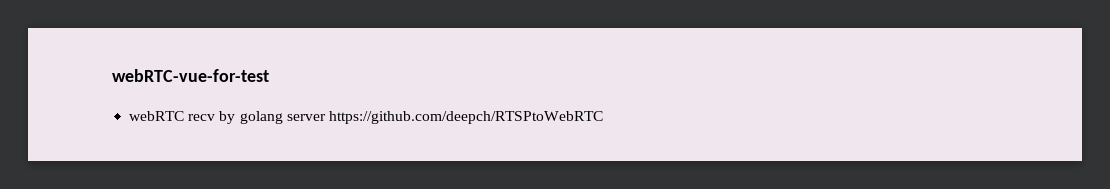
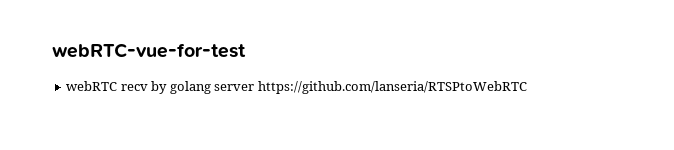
- webRTC recv by golang server https://github.com/deepch/RTSPtoWebRTC
+ webRTC recv by golang server https://github.com/lanseria/RTSPtoWebRTC

